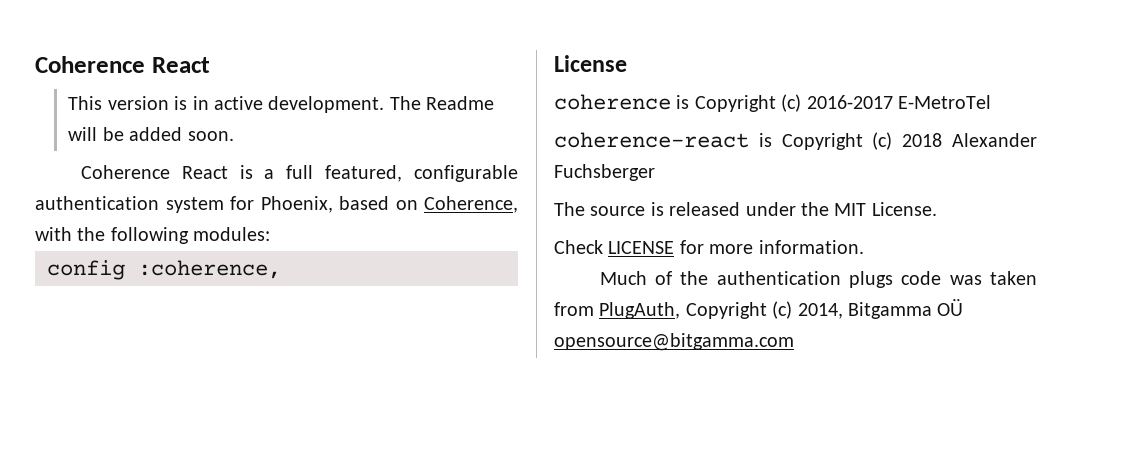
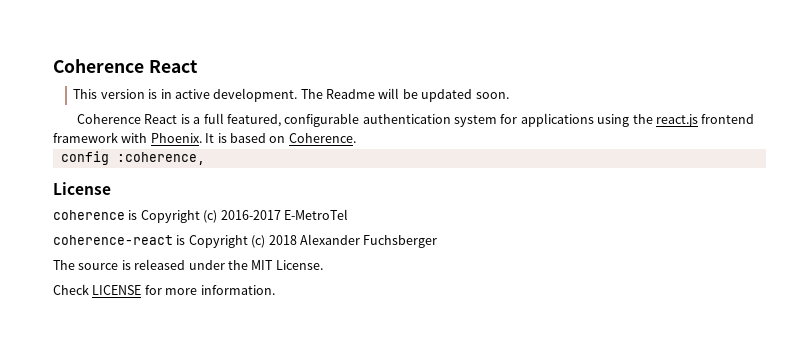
- The Readme will be added soon.
+ The Readme will be updated soon.
- Coherence React is a full featured, configurable authentication system for Phoenix, based on Coherence, with the following modules:
+ Coherence React is a full featured, configurable authentication system for applications using the react.js frontend framework with Phoenix. It is based on Coherence.
- Much of the authentication plugs code was taken from PlugAuth, Copyright (c) 2014, Bitgamma OÜ opensource@bitgamma.com

